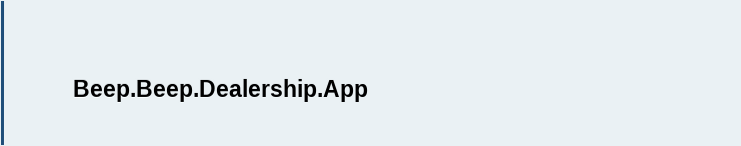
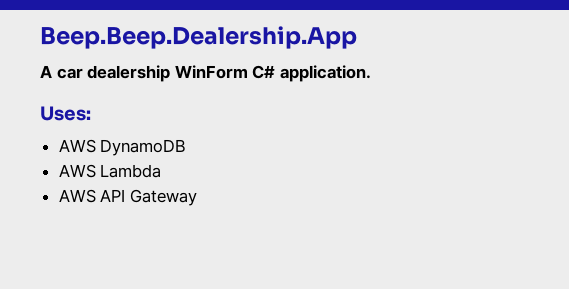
+ A car dealership WinForm C# application.
+ Uses:
+ AWS DynamoDB
+ AWS Lambda
+ AWS API Gateway

